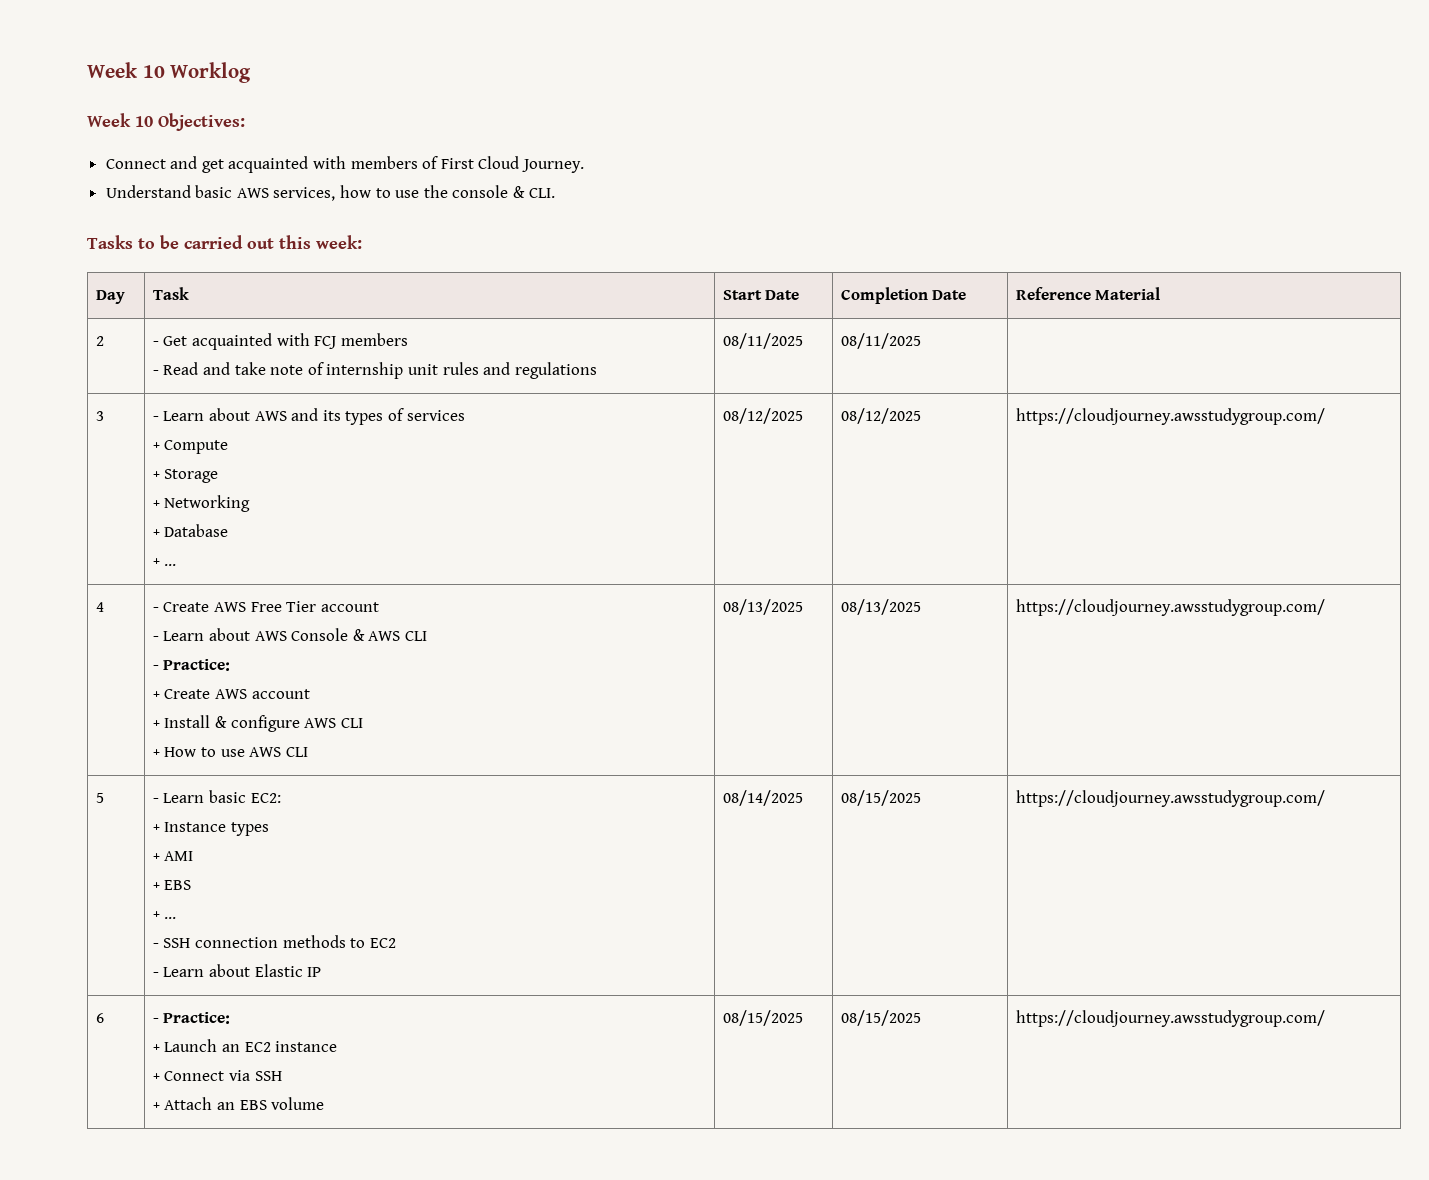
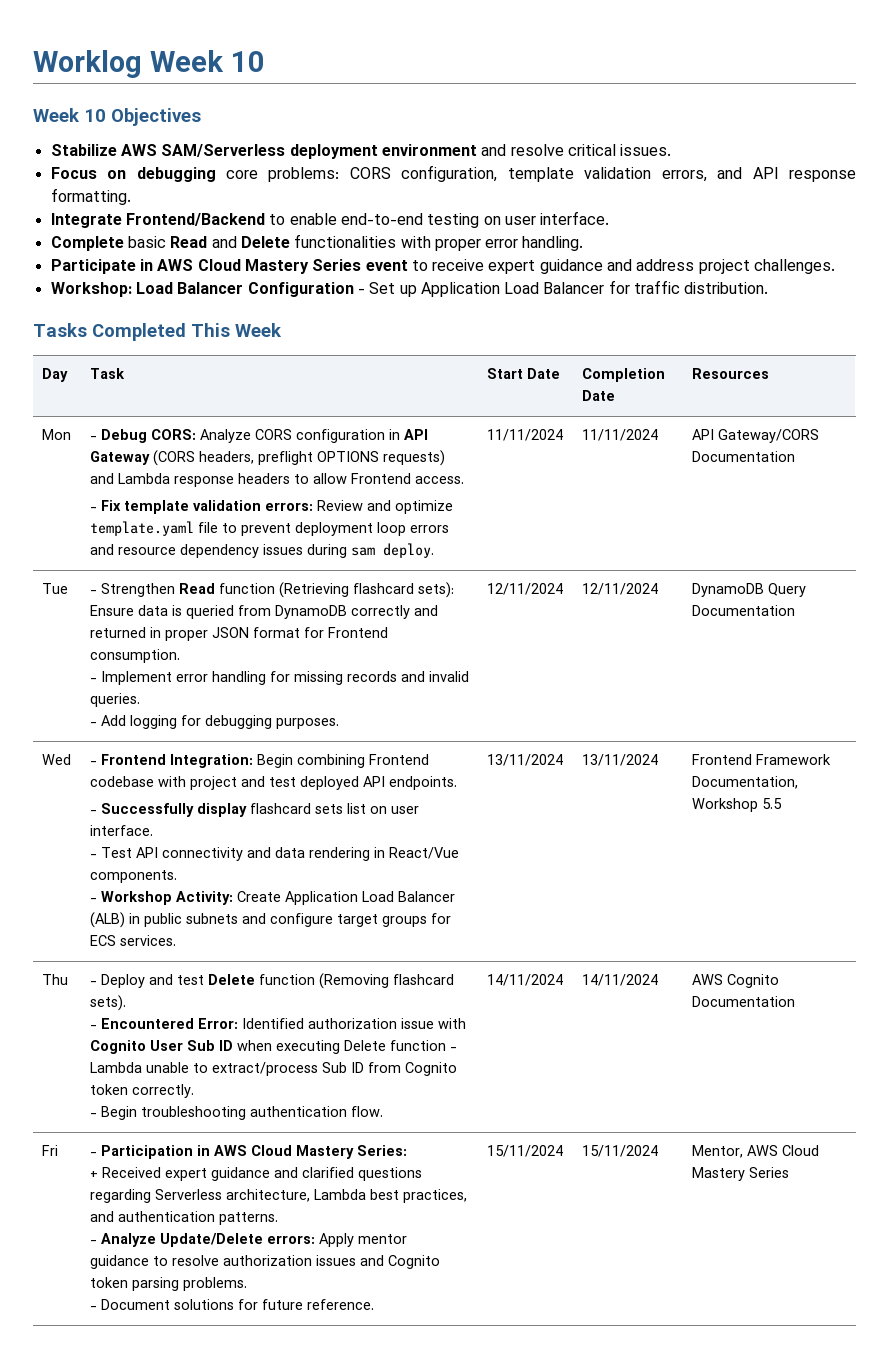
- Week 10 Worklog
- Week 10 Objectives:
- Connect and get acquainted with members of First Cloud Journey.
- Understand basic AWS services, how to use the console & CLI.
- Tasks to be carried out this week:
+ Worklog Week 10
+ Week 10 Objectives
+ Stabilize AWS SAM/Serverless deployment environment and resolve critical issues.
+ Focus on debugging core problems: CORS configuration, template validation errors, and API response formatting.
+ Integrate Frontend/Backend to enable end-to-end testing on user interface.
+ Complete basic Read and Delete functionalities with proper error handling.
+ Participate in AWS Cloud Mastery Series event to receive expert guidance and address project challenges.
+ Workshop: Load Balancer Configuration - Set up Application Load Balancer for traffic distribution.
+ Tasks Completed This Week
- Day | Task | Start Date | Completion Date | Reference Material
- 2 | - Get acquainted with FCJ members
- - Read and take note of internship unit rules and regulations | 08/11/2025 | 08/11/2025 |
- 3 | - Learn about AWS and its types of services
- + Compute
- + Storage
- + Networking
- + Database
- + ... | 08/12/2025 | 08/12/2025 | https://cloudjourney.awsstudygroup.com/
- 4 | - Create AWS Free Tier account
- - Learn about AWS Console & AWS CLI
- - Practice:
- + Create AWS account
- + Install & configure AWS CLI
- + How to use AWS CLI | 08/13/2025 | 08/13/2025 | https://cloudjourney.awsstudygroup.com/
- 5 | - Learn basic EC2:
- + Instance types
- + AMI
- + EBS
- + ...
- - SSH connection methods to EC2
- - Learn about Elastic IP | 08/14/2025 | 08/15/2025 | https://cloudjourney.awsstudygroup.com/
- 6 | - Practice:
- + Launch an EC2 instance
- + Connect via SSH
- + Attach an EBS volume | 08/15/2025 | 08/15/2025 | https://cloudjourney.awsstudygroup.com/
+ Day | Task | Start Date | Completion Date | Resources
+ Mon | - Debug CORS: Analyze CORS configuration in API Gateway (CORS headers, preflight OPTIONS requests) and Lambda response headers to allow Frontend access.
+ - Fix template validation errors: Review and optimize template.yaml file to prevent deployment loop errors and resource dependency issues during sam deploy. | 11/11/2024 | 11/11/2024 | API Gateway/CORS Documentation
+ Tue | - Strengthen Read function (Retrieving flashcard sets): Ensure data is queried from DynamoDB correctly and returned in proper JSON format for Frontend consumption.
+ - Implement error handling for missing records and invalid queries.
+ - Add logging for debugging purposes. | 12/11/2024 | 12/11/2024 | DynamoDB Query Documentation
+ Wed | - Frontend Integration: Begin combining Frontend codebase with project and test deployed API endpoints.
+ - Successfully display flashcard sets list on user interface.
+ - Test API connectivity and data rendering in React/Vue components.
+ - Workshop Activity: Create Application Load Balancer (ALB) in public subnets and configure target groups for ECS services. | 13/11/2024 | 13/11/2024 | Frontend Framework Documentation, Workshop 5.5
+ Thu | - Deploy and test Delete function (Removing flashcard sets).
+ - Encountered Error: Identified authorization issue with Cognito User Sub ID when executing Delete function - Lambda unable to extract/process Sub ID from Cognito token correctly.
+ - Begin troubleshooting authentication flow. | 14/11/2024 | 14/11/2024 | AWS Cognito Documentation
+ Fri | - Participation in AWS Cloud Mastery Series:
+ + Received expert guidance and clarified questions regarding Serverless architecture, Lambda best practices, and authentication patterns.
+ - Analyze Update/Delete errors: Apply mentor guidance to resolve authorization issues and Cognito token parsing problems.
+ - Document solutions for future reference. | 15/11/2024 | 15/11/2024 | Mentor, AWS Cloud Mastery Series

